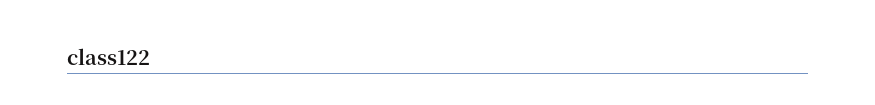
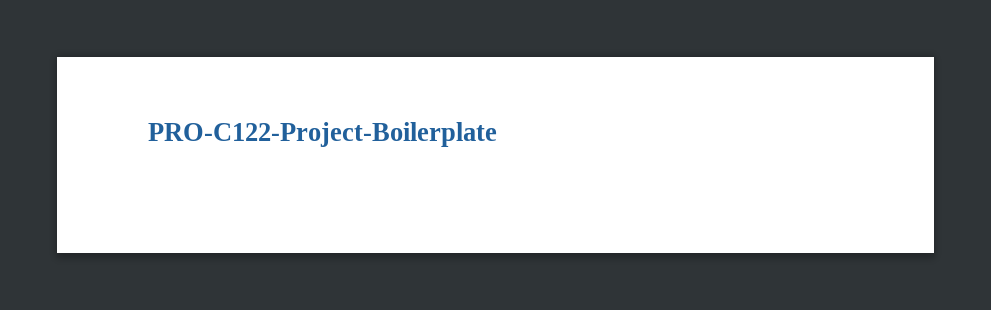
- class122
+ PRO-C122-Project-Boilerplate

